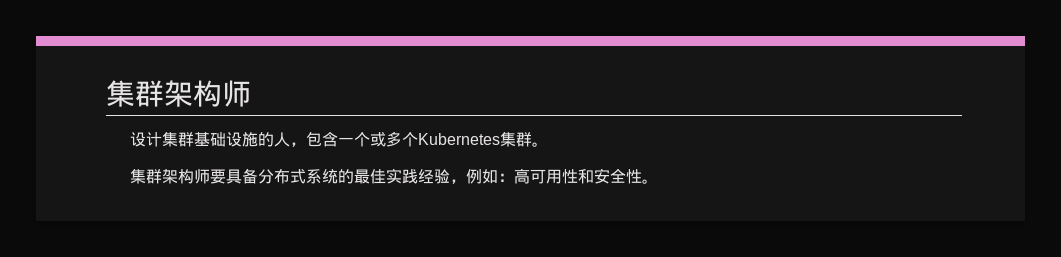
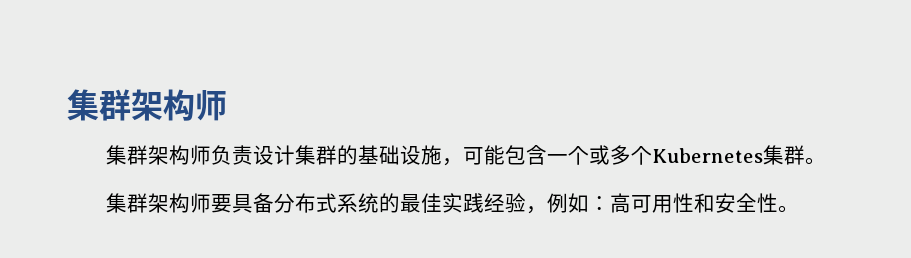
- 设计集群基础设施的人，包含一个或多个Kubernetes集群。
+ 集群架构师负责设计集群的基础设施，可能包含一个或多个Kubernetes集群。

